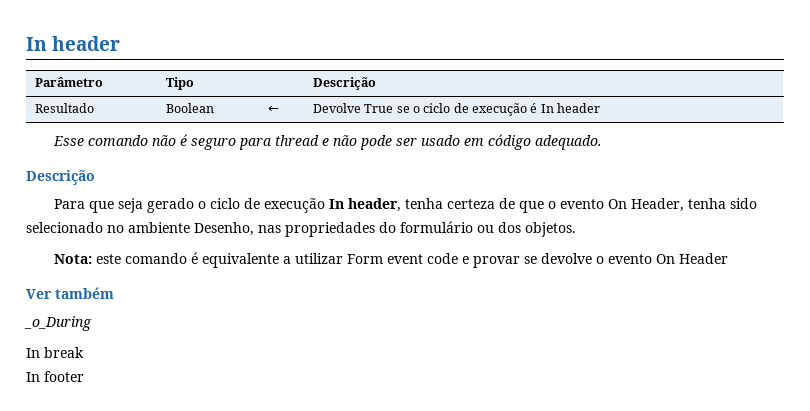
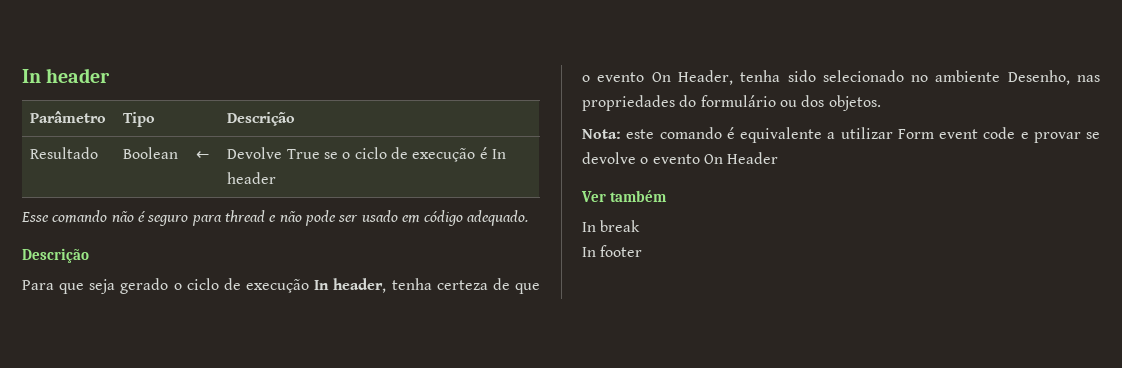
- _o_During

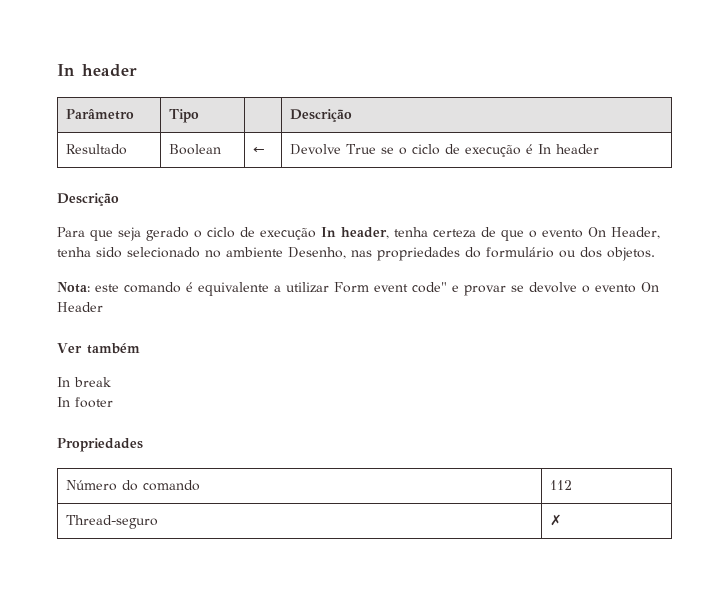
- Esse comando não é seguro para thread e não pode ser usado em código adequado.
- Nota: este comando é equivalente a utilizar Form event code e provar se devolve o evento On Header
+ Nota: este comando é equivalente a utilizar Form event code" e provar se devolve o evento On Header
+ Propriedades
+ Número do comando | 112
+ Thread-seguro | ✗

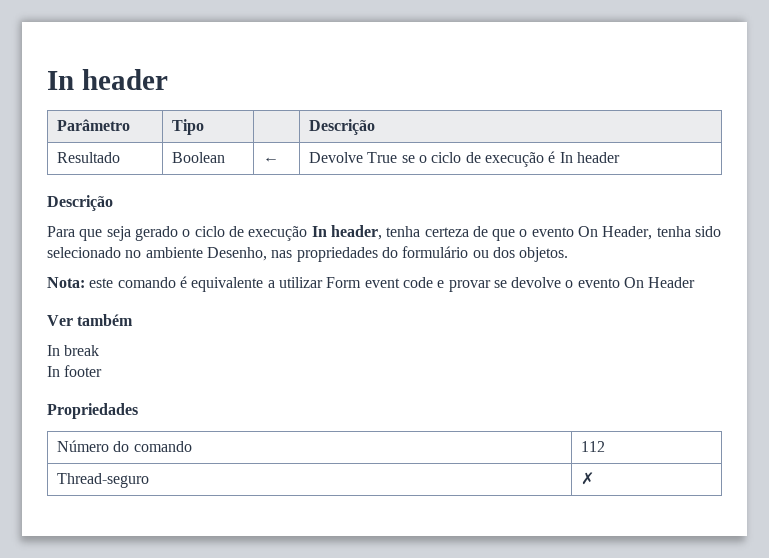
- Nota: este comando é equivalente a utilizar Form event code" e provar se devolve o evento On Header
+ Nota: este comando é equivalente a utilizar Form event code e provar se devolve o evento On Header

